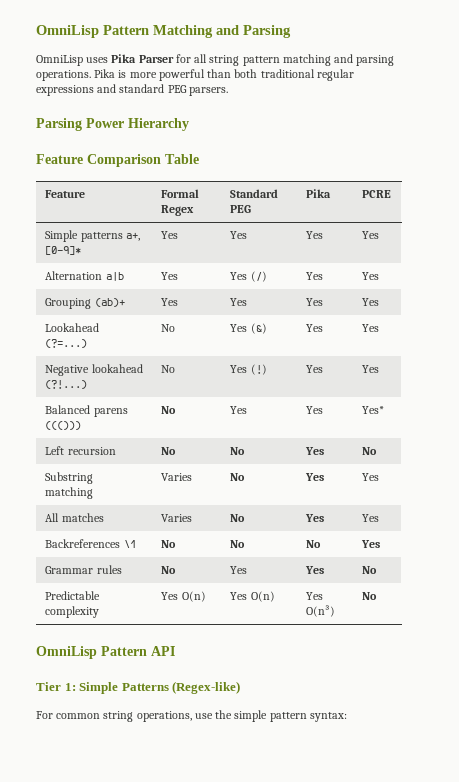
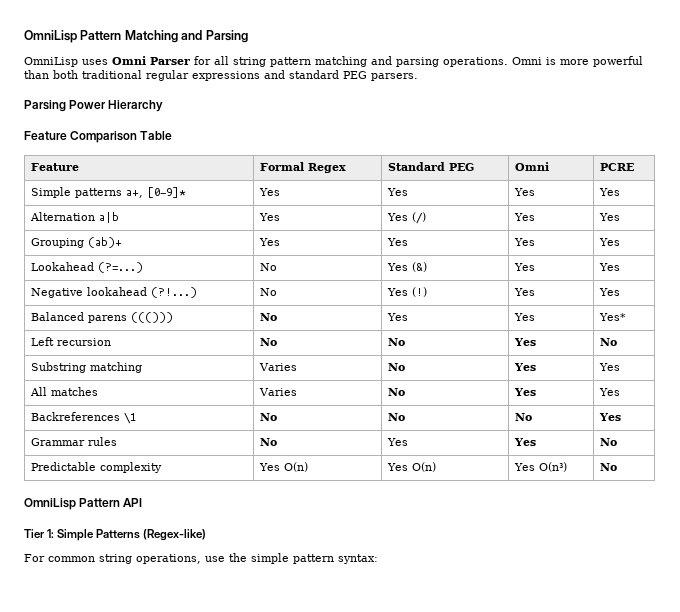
- OmniLisp uses Pika Parser for all string pattern matching and parsing operations.
+ OmniLisp uses Omni Parser for all string pattern matching and parsing operations.
- Pika is more powerful than both traditional regular expressions and standard PEG parsers.
+ Omni is more powerful than both traditional regular expressions and standard PEG parsers.
- Feature | Formal Regex | Standard PEG | Pika | PCRE
+ Feature | Formal Regex | Standard PEG | Omni | PCRE

